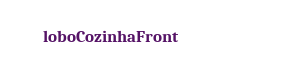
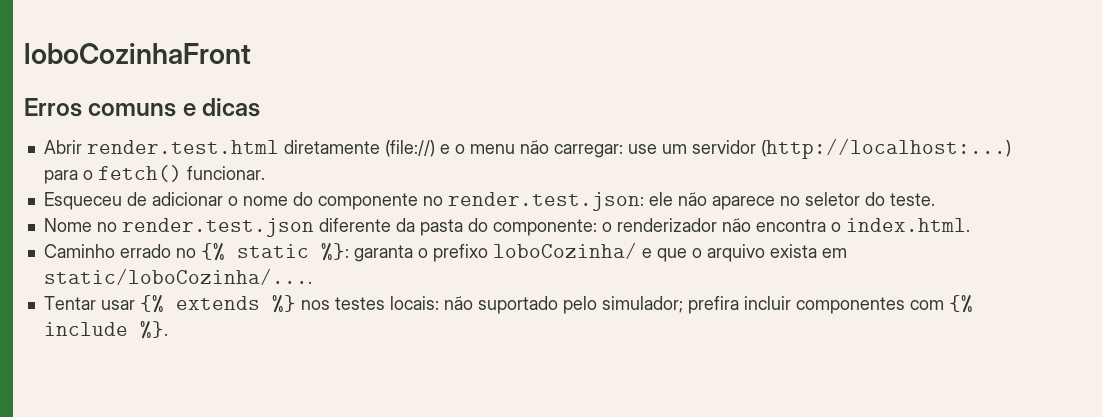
+ Erros comuns e dicas
+ Abrir render.test.html diretamente (file://) e o menu não carregar: use um servidor (http://localhost:...) para o fetch() funcionar.
+ Esqueceu de adicionar o nome do componente no render.test.json: ele não aparece no seletor do teste.
+ Nome no render.test.json diferente da pasta do componente: o renderizador não encontra o index.html.
+ Caminho errado no {% static %}: garanta o prefixo loboCozinha/ e que o arquivo exista em static/loboCozinha/....
+ Tentar usar {% extends %} nos testes locais: não suportado pelo simulador; prefira incluir componentes com {% include %}.

